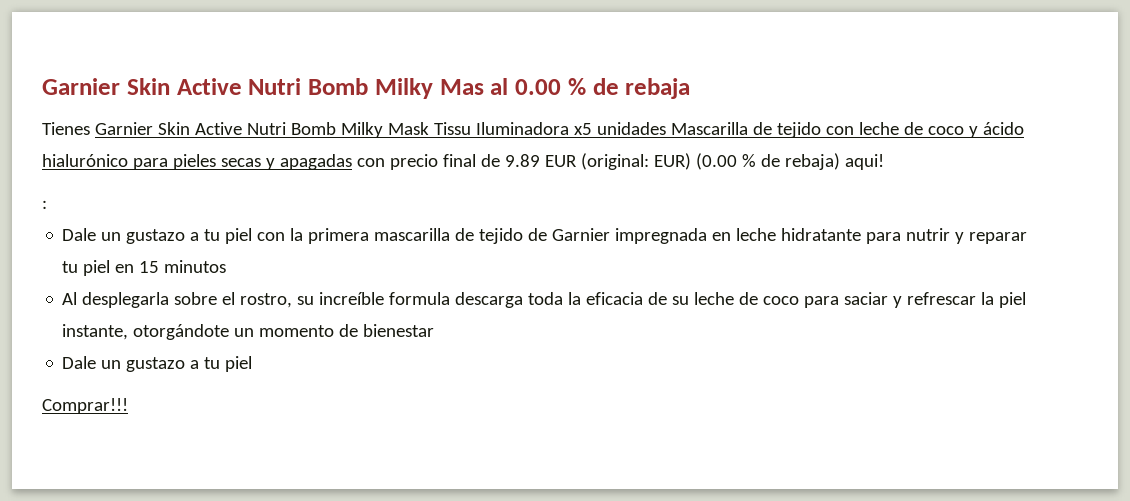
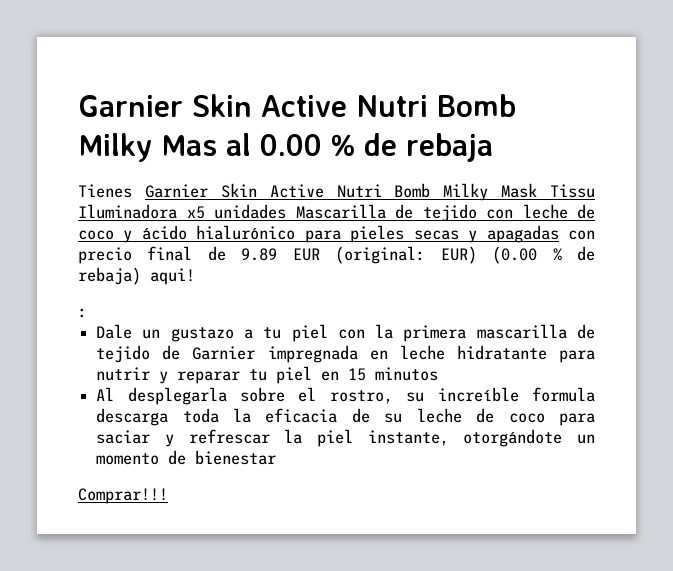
  Al desplegarla sobre el rostro, su increíble formula descarga toda la eficacia de su leche de coco para saciar y refrescar la piel instante, otorgándote un momento de bienestar
- Dale un gustazo a tu piel

